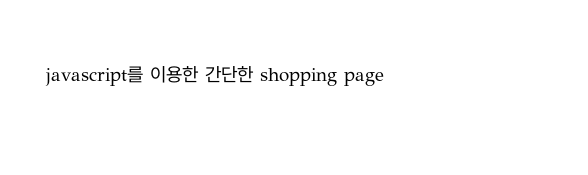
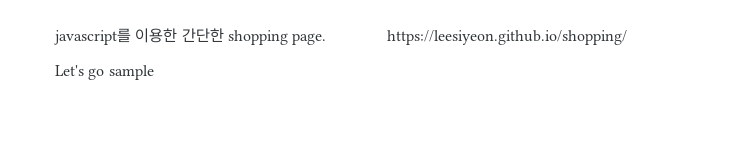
- javascript를 이용한 간단한 shopping page
+ javascript를 이용한 간단한 shopping page.
+ Let's go sample https://leesiyeon.github.io/shopping/

